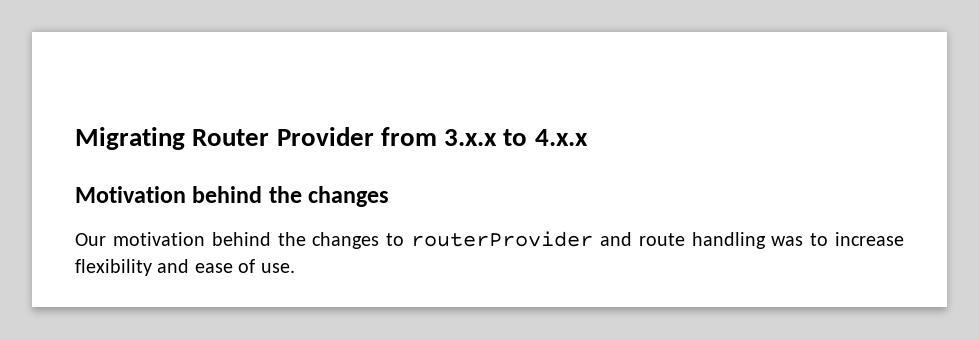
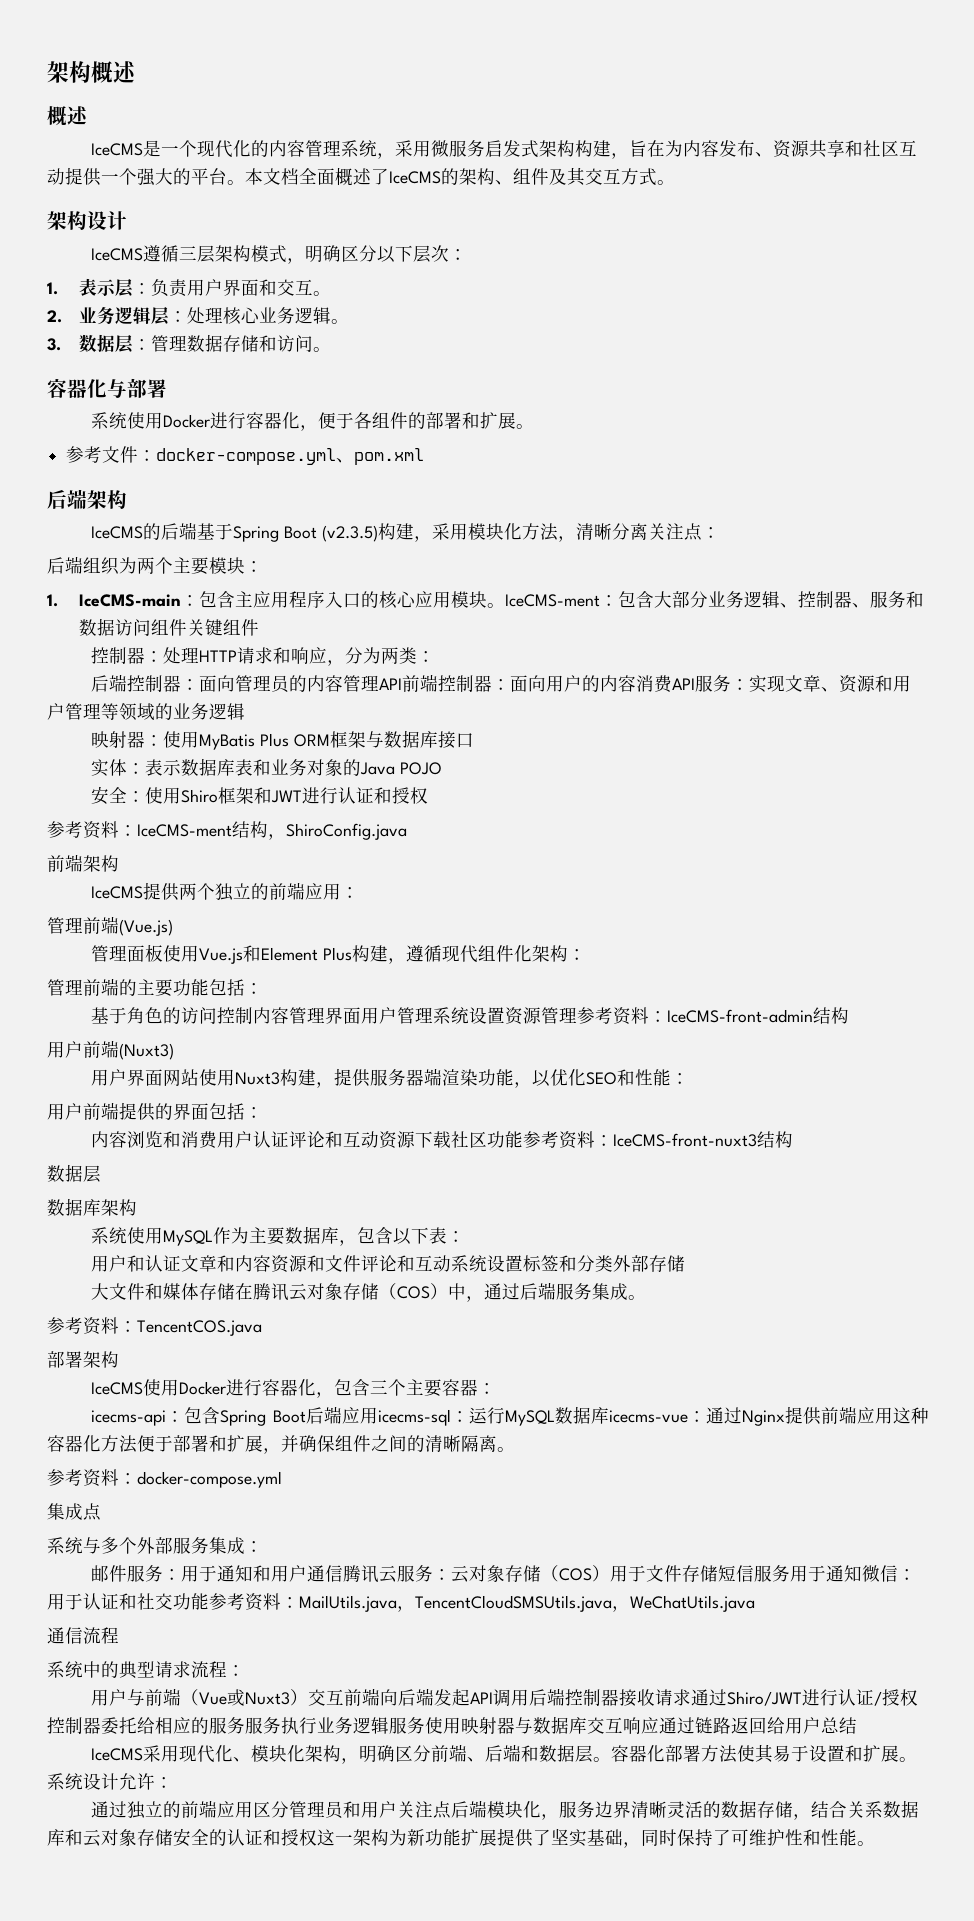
- Migrating Router Provider from 3.x.x to 4.x.x
- Motivation behind the changes
- Our motivation behind the changes to routerProvider and route handling was to increase flexibility and ease of use.
+ 架构概述
+ 概述
+ IceCMS是一个现代化的内容管理系统，采用微服务启发式架构构建，旨在为内容发布、资源共享和社区互动提供一个强大的平台。本文档全面概述了IceCMS的架构、组件及其交互方式。
+ 架构设计
+ IceCMS遵循三层架构模式，明确区分以下层次：
+ 1.表示层：负责用户界面和交互。
+ 2.业务逻辑层：处理核心业务逻辑。
+ 3.数据层：管理数据存储和访问。
+ 容器化与部署
+ 系统使用Docker进行容器化，便于各组件的部署和扩展。
+ 参考文件：docker-compose.yml、pom.xml
+ 后端架构
+ IceCMS的后端基于Spring Boot (v2.3.5)构建，采用模块化方法，清晰分离关注点：
+ 后端组织为两个主要模块：
+ 1. IceCMS-main：包含主应用程序入口的核心应用模块。IceCMS-ment：包含大部分业务逻辑、控制器、服务和数据访问组件关键组件
+ 控制器：处理HTTP请求和响应，分为两类：
+ 后端控制器：面向管理员的内容管理API前端控制器：面向用户的内容消费API服务：实现文章、资源和用户管理等领域的业务逻辑
+ 映射器：使用MyBatis Plus ORM框架与数据库接口
+ 实体：表示数据库表和业务对象的Java POJO
+ 安全：使用Shiro框架和JWT进行认证和授权
+ 参考资料：IceCMS-ment结构，ShiroConfig.java
+ 前端架构
+ IceCMS提供两个独立的前端应用：
+ 管理前端(Vue.js)
+ 管理面板使用Vue.js和Element Plus构建，遵循现代组件化架构：
+ 管理前端的主要功能包括：
+ 基于角色的访问控制内容管理界面用户管理系统设置资源管理参考资料：IceCMS-front-admin结构
+ 用户前端(Nuxt3)
+ 用户界面网站使用Nuxt3构建，提供服务器端渲染功能，以优化SEO和性能：
+ 用户前端提供的界面包括：
+ 内容浏览和消费用户认证评论和互动资源下载社区功能参考资料：IceCMS-front-nuxt3结构
+ 数据层
+ 数据库架构
+ 系统使用MySQL作为主要数据库，包含以下表：
+ 用户和认证文章和内容资源和文件评论和互动系统设置标签和分类外部存储
+ 大文件和媒体存储在腾讯云对象存储（COS）中，通过后端服务集成。
+ 参考资料：TencentCOS.java
+ 部署架构
+ IceCMS使用Docker进行容器化，包含三个主要容器：
+ icecms-api：包含Spring Boot后端应用icecms-sql：运行MySQL数据库icecms-vue：通过Nginx提供前端应用这种容器化方法便于部署和扩展，并确保组件之间的清晰隔离。
+ 参考资料：docker-compose.yml
+ 集成点
+ 系统与多个外部服务集成：
+ 邮件服务：用于通知和用户通信腾讯云服务：云对象存储（COS）用于文件存储短信服务用于通知微信：用于认证和社交功能参考资料：MailUtils.java，TencentCloudSMSUtils.java，WeChatUtils.java
+ 通信流程
+ 系统中的典型请求流程：
+ 用户与前端（Vue或Nuxt3）交互前端向后端发起API调用后端控制器接收请求通过Shiro/JWT进行认证/授权控制器委托给相应的服务服务执行业务逻辑服务使用映射器与数据库交互响应通过链路返回给用户总结
+ IceCMS采用现代化、模块化架构，明确区分前端、后端和数据层。容器化部署方法使其易于设置和扩展。系统设计允许：
+ 通过独立的前端应用区分管理员和用户关注点后端模块化，服务边界清晰灵活的数据存储，结合关系数据库和云对象存储安全的认证和授权这一架构为新功能扩展提供了坚实基础，同时保持了可维护性和性能。

